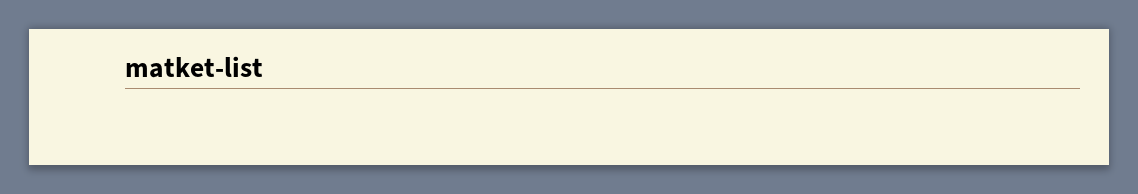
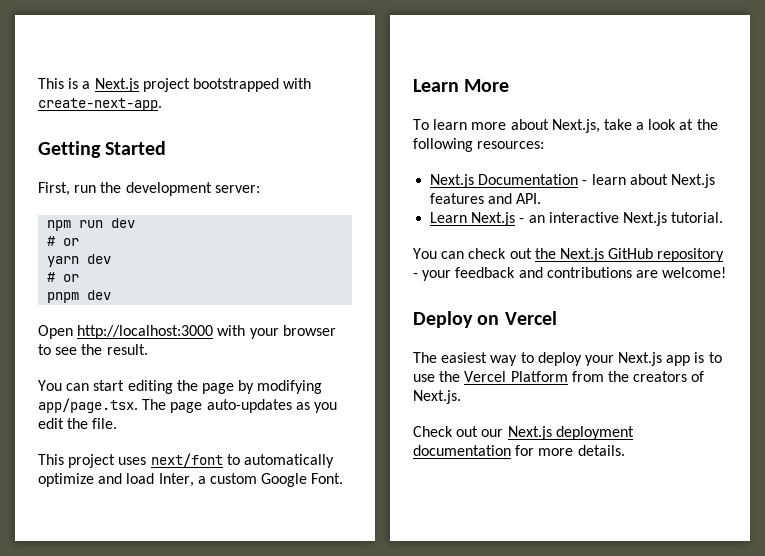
- matket-list
+ This is a Next.js project bootstrapped with create-next-app.
+ Getting Started
+ First, run the development server:
+ npm run dev
+ # or
+ yarn dev
+ # or
+ pnpm dev
+ Open http://localhost:3000 with your browser to see the result.
+ You can start editing the page by modifying app/page.tsx. The page auto-updates as you edit the file.
+ This project uses next/font to automatically optimize and load Inter, a custom Google Font.
+ Learn More
+ To learn more about Next.js, take a look at the following resources:
+ Next.js Documentation - learn about Next.js features and API.
+ Learn Next.js - an interactive Next.js tutorial.
+ You can check out the Next.js GitHub repository - your feedback and contributions are welcome!
+ Deploy on Vercel
+ The easiest way to deploy your Next.js app is to use the Vercel Platform from the creators of Next.js.
+ Check out our Next.js deployment documentation for more details.

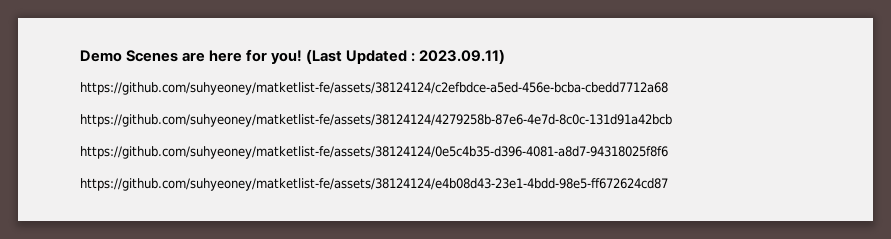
- This is a Next.js project bootstrapped with create-next-app.
- Getting Started
- First, run the development server:
- npm run dev
- # or
- yarn dev
- # or
- pnpm dev
- Open http://localhost:3000 with your browser to see the result.
- You can start editing the page by modifying app/page.tsx. The page auto-updates as you edit the file.
- This project uses next/font to automatically optimize and load Inter, a custom Google Font.
- Learn More
- To learn more about Next.js, take a look at the following resources:
- Next.js Documentation - learn about Next.js features and API.
- Learn Next.js - an interactive Next.js tutorial.
- You can check out the Next.js GitHub repository - your feedback and contributions are welcome!
- Deploy on Vercel
- The easiest way to deploy your Next.js app is to use the Vercel Platform from the creators of Next.js.
- Check out our Next.js deployment documentation for more details.
+ Demo Scenes are here for you! (Last Updated : 2023.09.11)
+ https://github.com/suhyeoney/matketlist-fe/assets/38124124/c2efbdce-a5ed-456e-bcba-cbedd7712a68
+ https://github.com/suhyeoney/matketlist-fe/assets/38124124/4279258b-87e6-4e7d-8c0c-131d91a42bcb
+ https://github.com/suhyeoney/matketlist-fe/assets/38124124/0e5c4b35-d396-4081-a8d7-94318025f8f6
+ https://github.com/suhyeoney/matketlist-fe/assets/38124124/e4b08d43-23e1-4bdd-98e5-ff672624cd87

